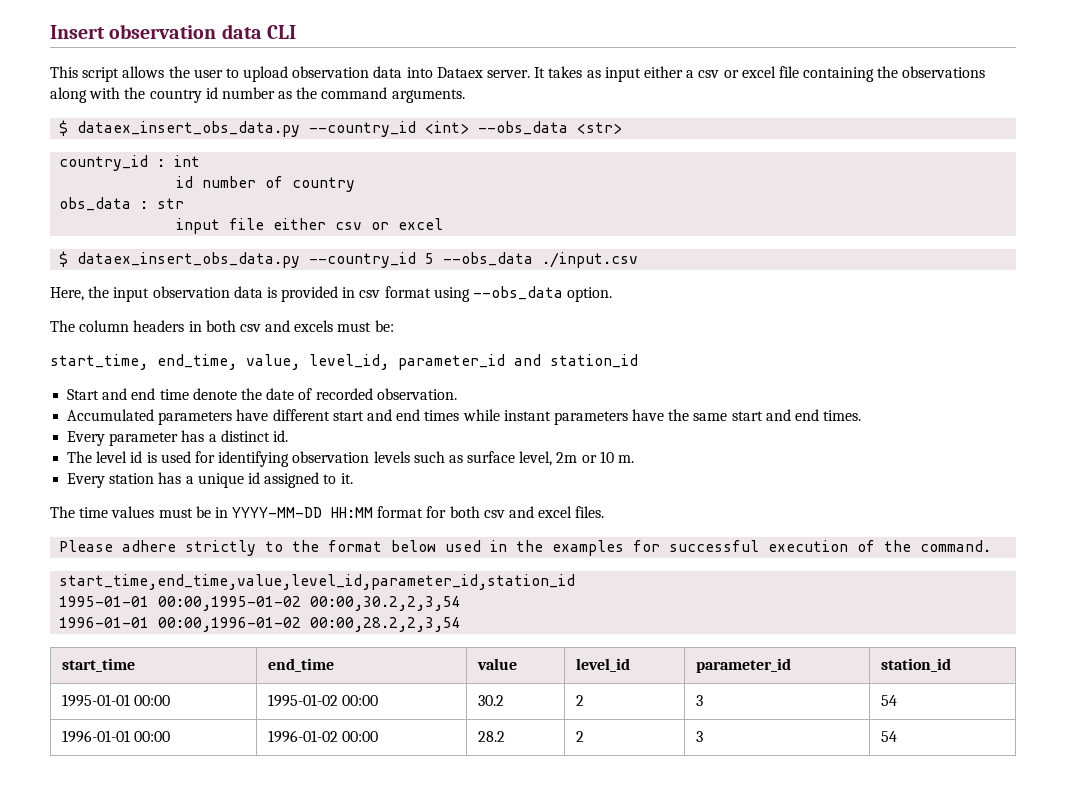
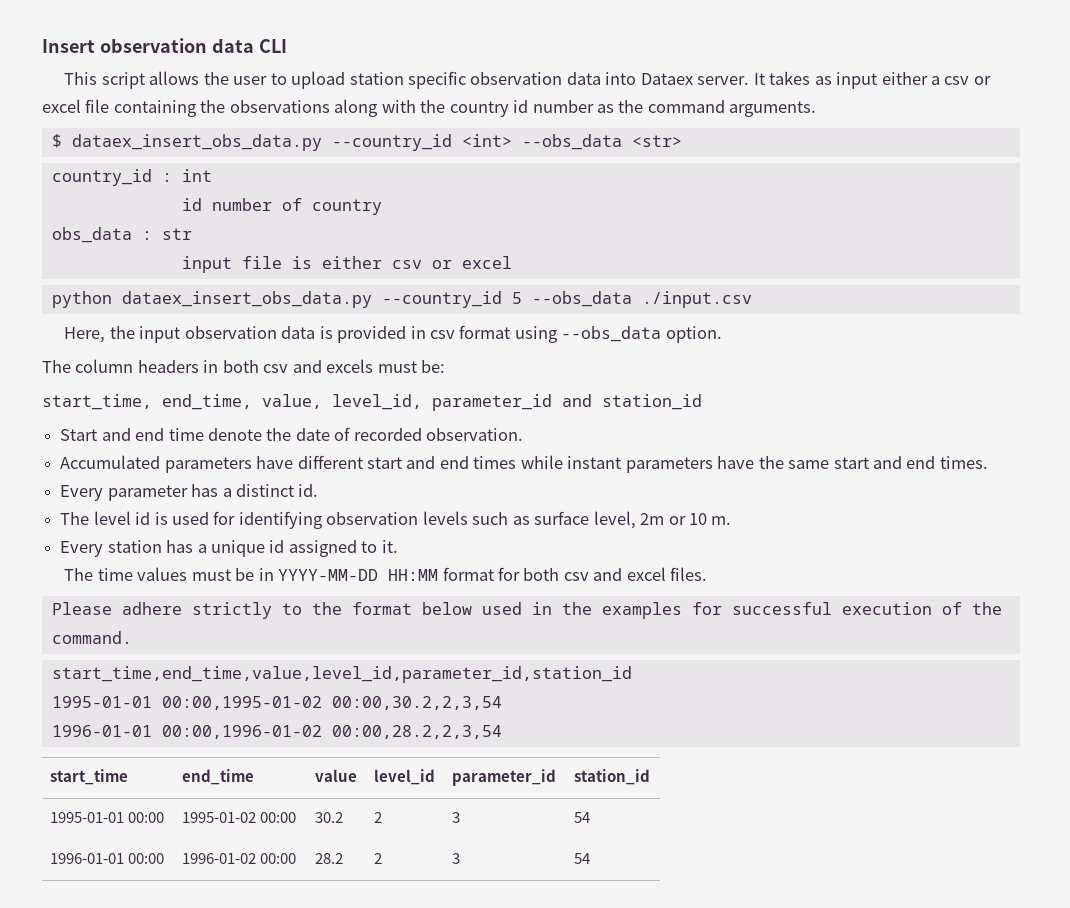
- This script allows the user to upload observation data into Dataex server.
+ This script allows the user to upload station specific observation data into Dataex server.
- input file either csv or excel
+ input file is either csv or excel
- $ dataex_insert_obs_data.py --country_id 5 --obs_data ./input.csv
+ python dataex_insert_obs_data.py --country_id 5 --obs_data ./input.csv

